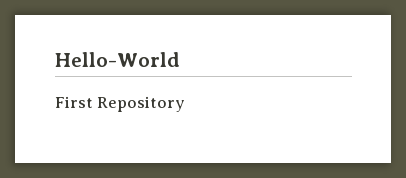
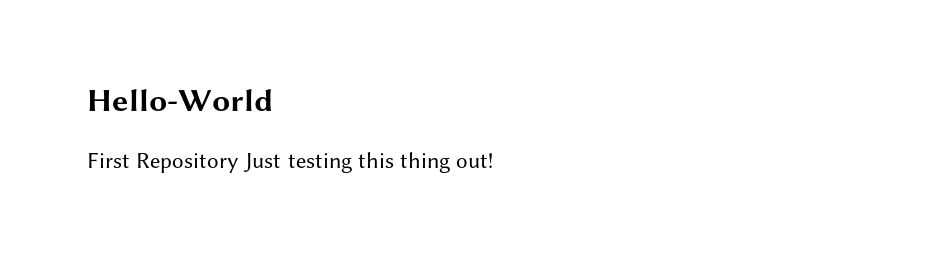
- First Repository
+ First Repository Just testing this thing out!

